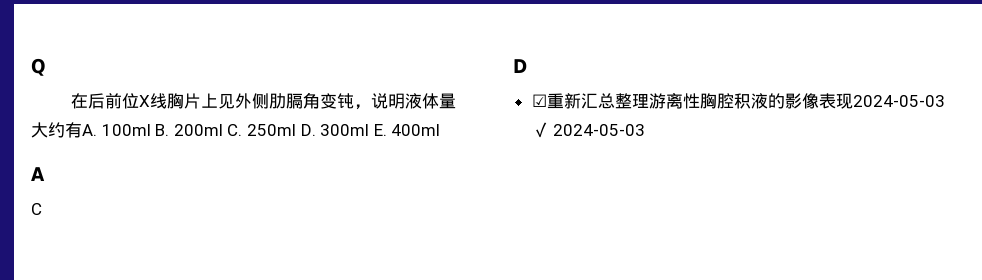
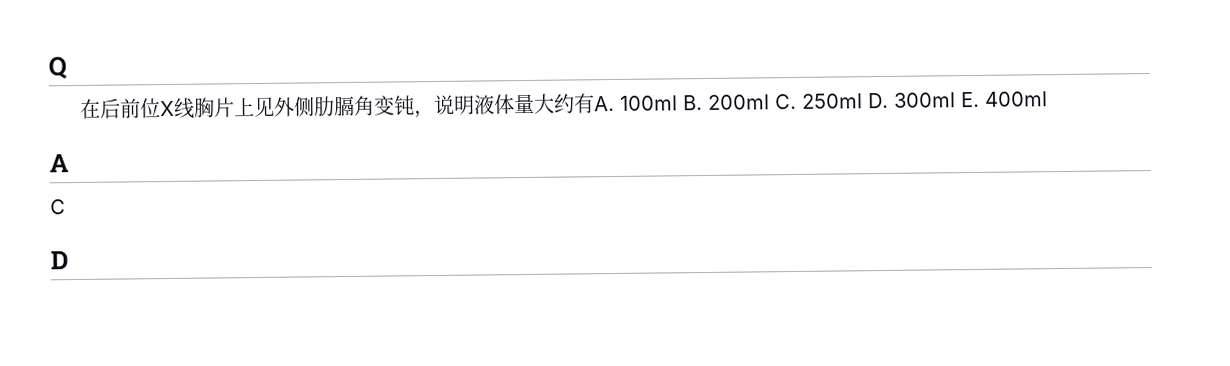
- ☑重新汇总整理游离性胸腔积液的影像表现2024-05-03 ✓ 2024-05-03

